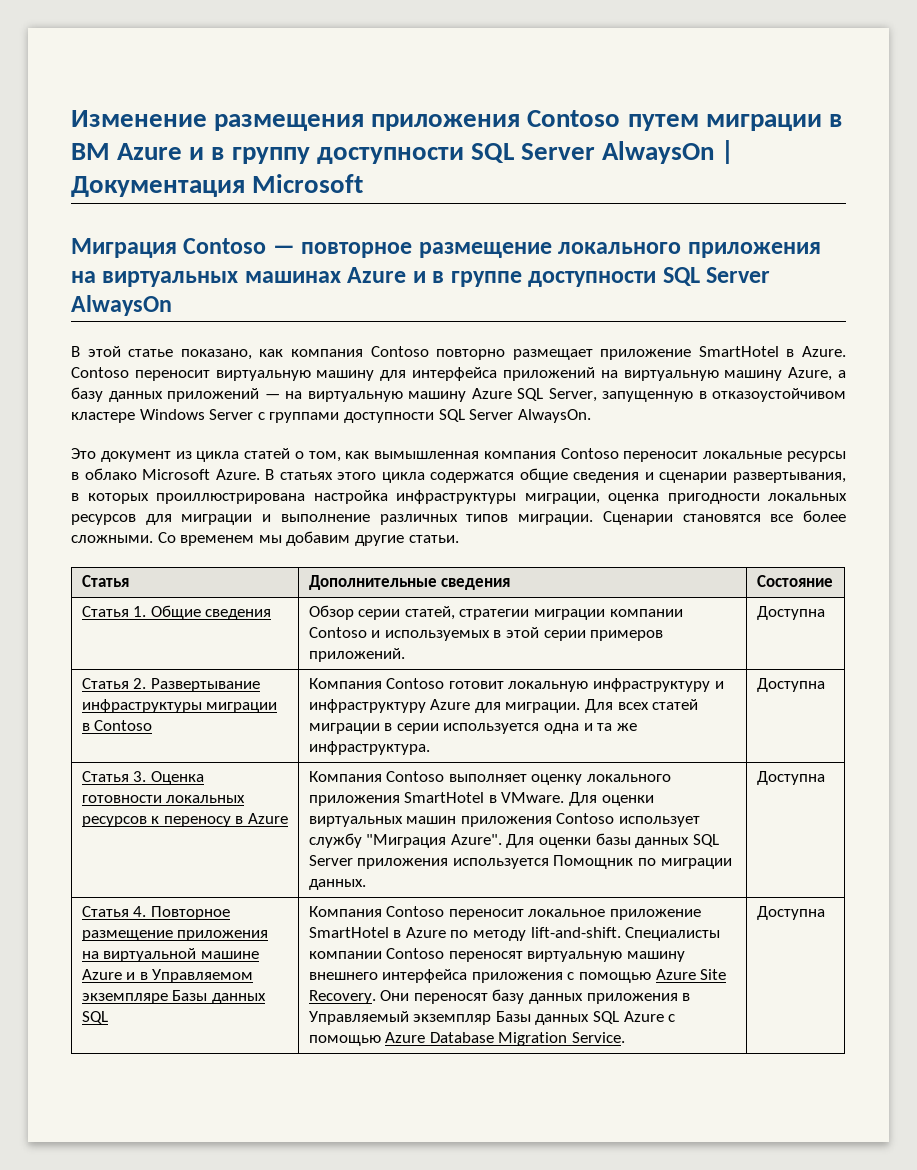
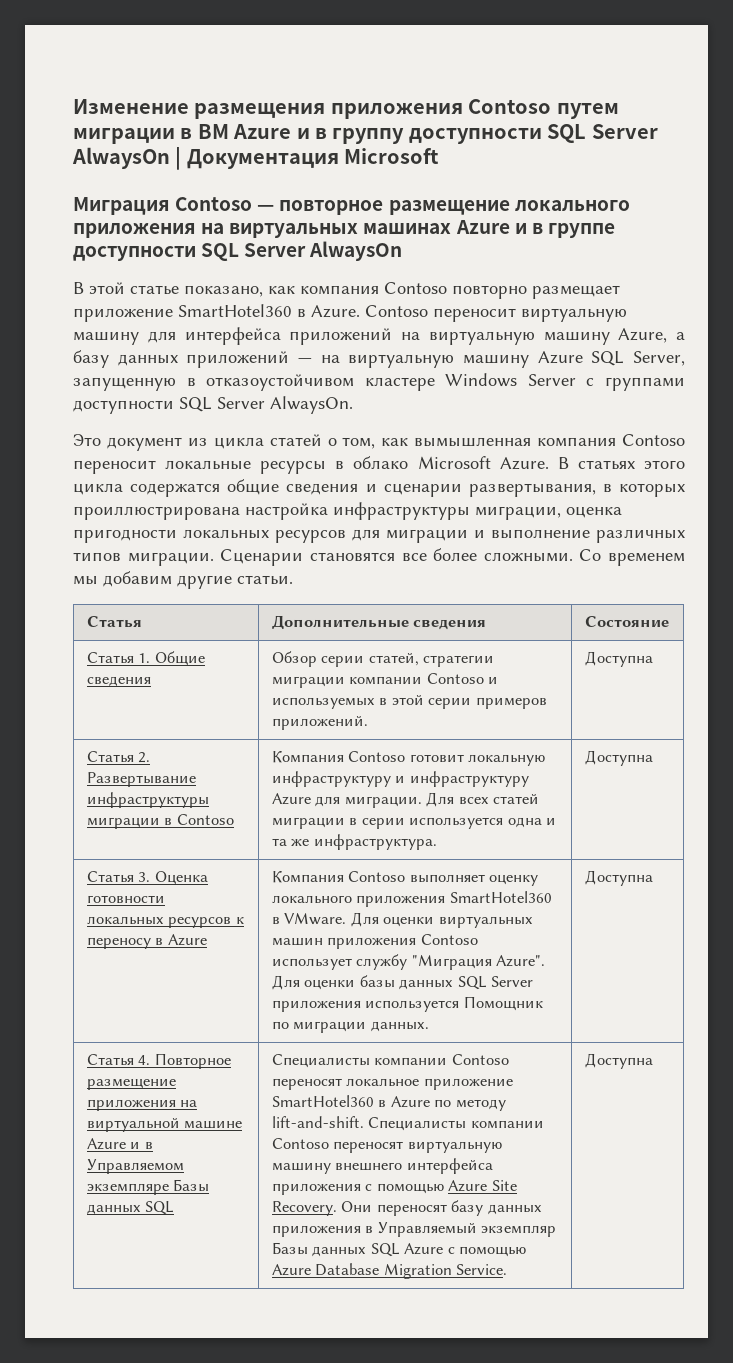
- В этой статье показано, как компания Contoso повторно размещает приложение SmartHotel в Azure.
+ В этой статье показано, как компания Contoso повторно размещает приложение SmartHotel360 в Azure.
- Компания Contoso выполняет оценку локального приложения SmartHotel в VMware.
+ Компания Contoso выполняет оценку локального приложения SmartHotel360 в VMware.
- Компания Contoso переносит локальное приложение SmartHotel в Azure по методу lift-and-shift.
+ Специалисты компании Contoso переносят локальное приложение SmartHotel360 в Azure по методу lift-and-shift.

